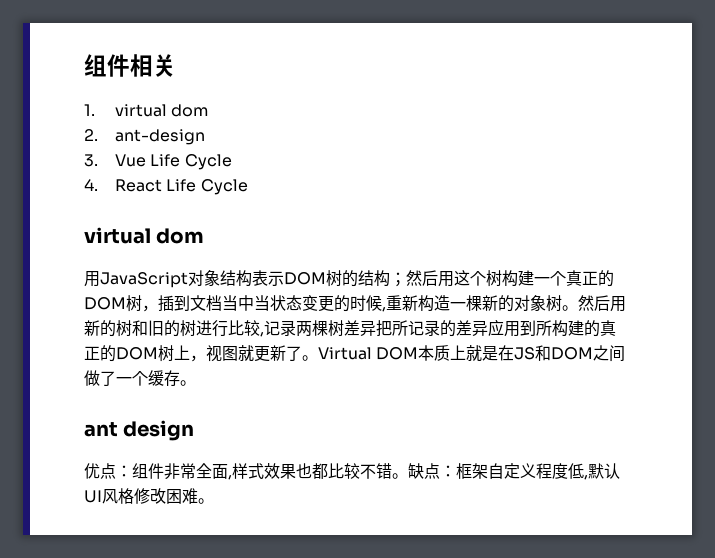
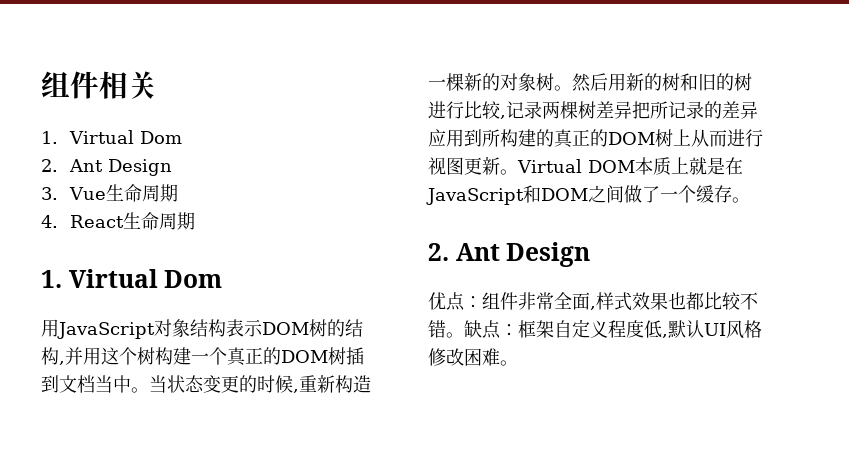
  组件相关
- 1. virtual dom
- 2. ant-design
+ 1. Virtual Dom
+ 2. Ant Design
- 3. Vue Life Cycle
+ 3. Vue生命周期
- 4. React Life Cycle
- virtual dom
+ 4. React生命周期
+ 1. Virtual Dom
- 用JavaScript对象结构表示DOM树的结构；然后用这个树构建一个真正的DOM树，插到文档当中当状态变更的时候,重新构造一棵新的对象树。
+ 用JavaScript对象结构表示DOM树的结构,并用这个树构建一个真正的DOM树插到文档当中。当状态变更的时候,重新构造一棵新的对象树。
- 然后用新的树和旧的树进行比较,记录两棵树差异把所记录的差异应用到所构建的真正的DOM树上，视图就更新了。
+ 然后用新的树和旧的树进行比较,记录两棵树差异把所记录的差异应用到所构建的真正的DOM树上从而进行视图更新。
- Virtual DOM本质上就是在JS和DOM之间做了一个缓存。
- ant design
+ Virtual DOM本质上就是在JavaScript和DOM之间做了一个缓存。
+ 2. Ant Design

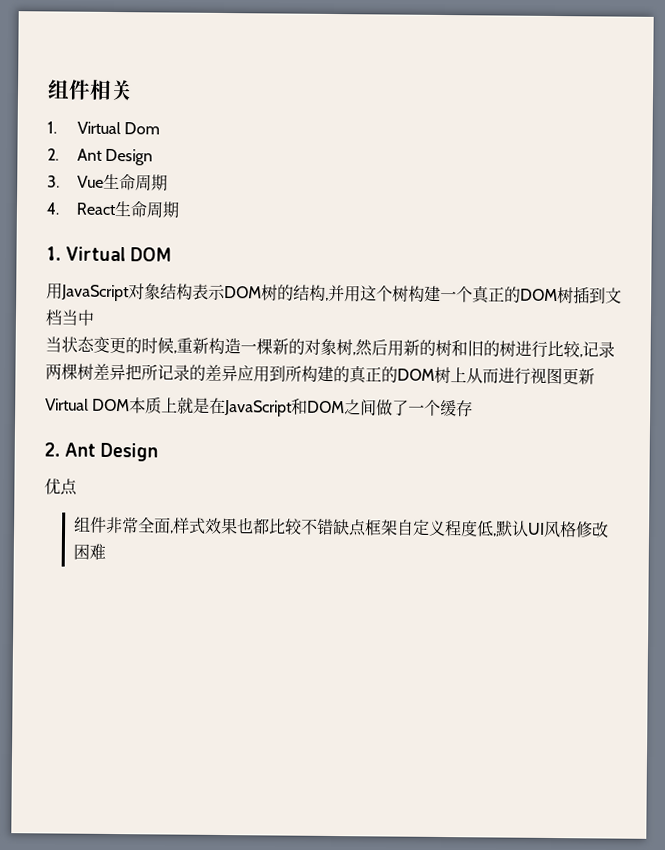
  4. React生命周期
- 1. Virtual Dom
+ 1. Virtual DOM
- 用JavaScript对象结构表示DOM树的结构,并用这个树构建一个真正的DOM树插到文档当中。当状态变更的时候,重新构造一棵新的对象树。然后用新的树和旧的树进行比较,记录两棵树差异把所记录的差异应用到所构建的真正的DOM树上从而进行视图更新。Virtual DOM本质上就是在JavaScript和DOM之间做了一个缓存。
+ 用JavaScript对象结构表示DOM树的结构,并用这个树构建一个真正的DOM树插到文档当中
+ 当状态变更的时候,重新构造一棵新的对象树,然后用新的树和旧的树进行比较,记录两棵树差异把所记录的差异应用到所构建的真正的DOM树上从而进行视图更新
+ Virtual DOM本质上就是在JavaScript和DOM之间做了一个缓存
- 优点：组件非常全面,样式效果也都比较不错。缺点：框架自定义程度低,默认UI风格修改困难。
+ 优点
+ 组件非常全面,样式效果也都比较不错缺点框架自定义程度低,默认UI风格修改困难

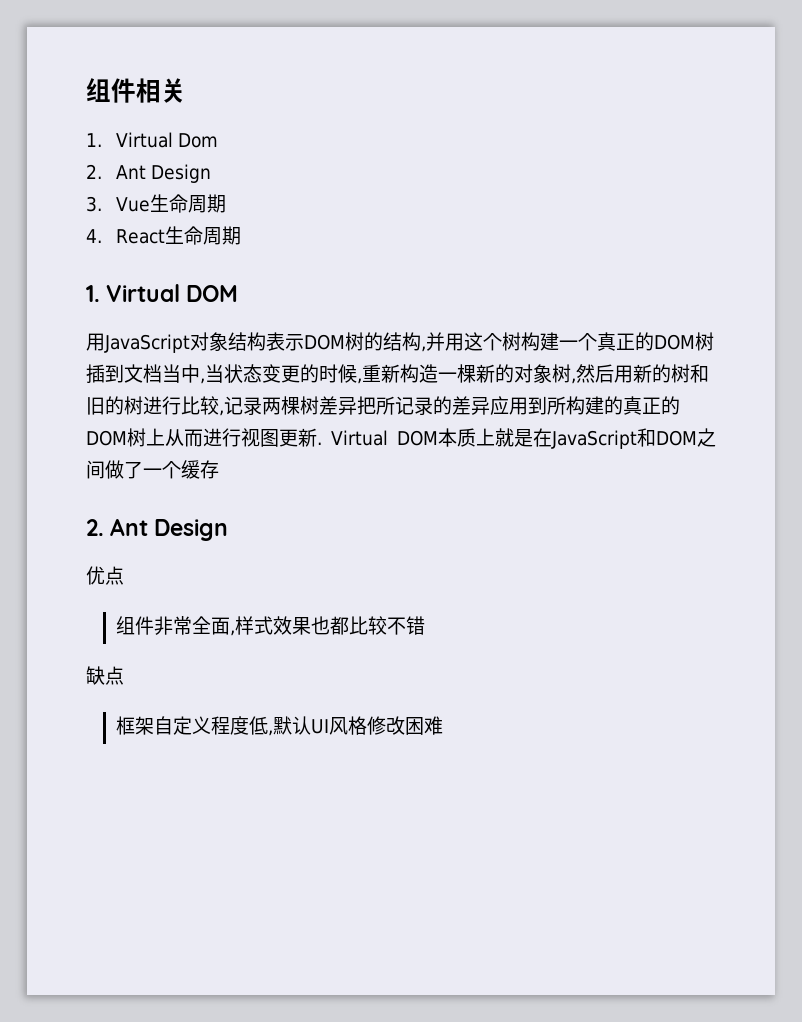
- 用JavaScript对象结构表示DOM树的结构,并用这个树构建一个真正的DOM树插到文档当中
- 当状态变更的时候,重新构造一棵新的对象树,然后用新的树和旧的树进行比较,记录两棵树差异把所记录的差异应用到所构建的真正的DOM树上从而进行视图更新
- Virtual DOM本质上就是在JavaScript和DOM之间做了一个缓存
+ 用JavaScript对象结构表示DOM树的结构,并用这个树构建一个真正的DOM树插到文档当中,当状态变更的时候,重新构造一棵新的对象树,然后用新的树和旧的树进行比较,记录两棵树差异把所记录的差异应用到所构建的真正的DOM树上从而进行视图更新. Virtual DOM本质上就是在JavaScript和DOM之间做了一个缓存
- 组件非常全面,样式效果也都比较不错缺点框架自定义程度低,默认UI风格修改困难
+ 组件非常全面,样式效果也都比较不错
+ 缺点
+ 框架自定义程度低,默认UI风格修改困难

